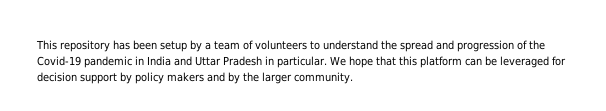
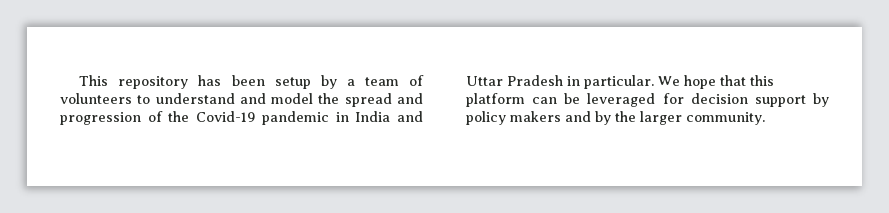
- This repository has been setup by a team of volunteers to understand the spread and progression of the Covid-19 pandemic in India and Uttar Pradesh in particular.
+ This repository has been setup by a team of volunteers to understand and model the spread and progression of the Covid-19 pandemic in India and Uttar Pradesh in particular.

